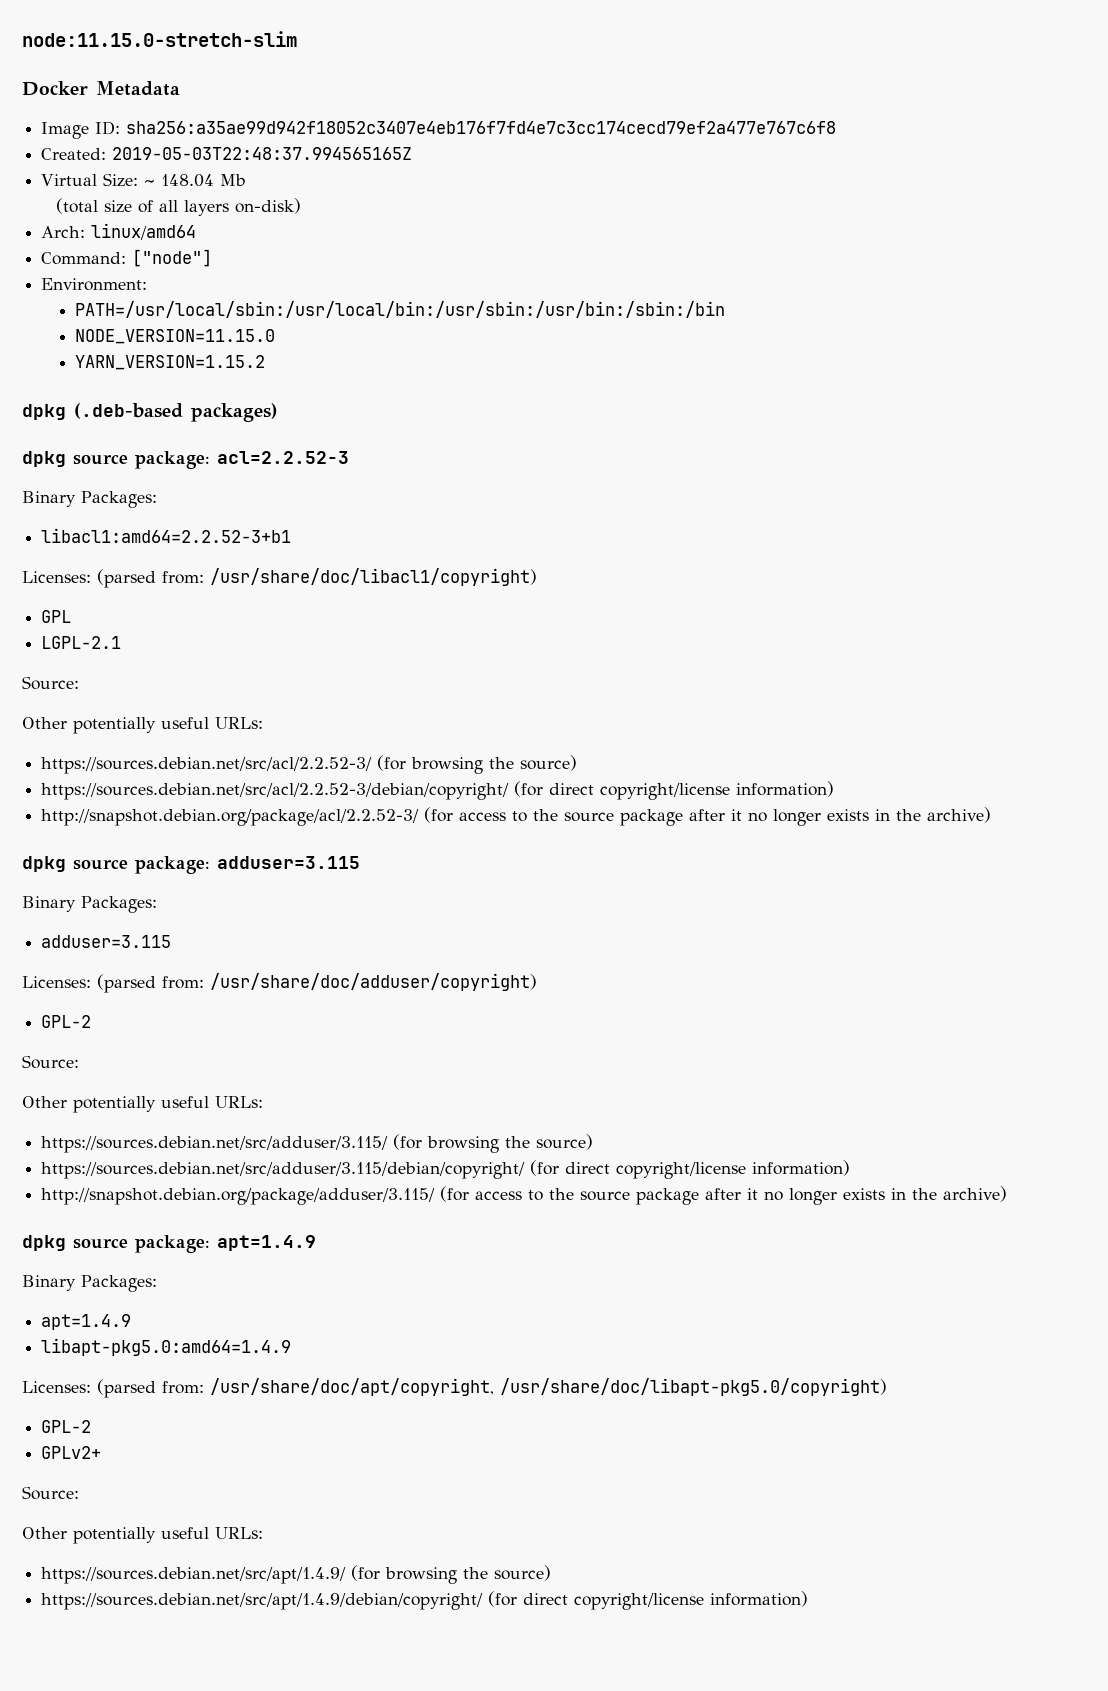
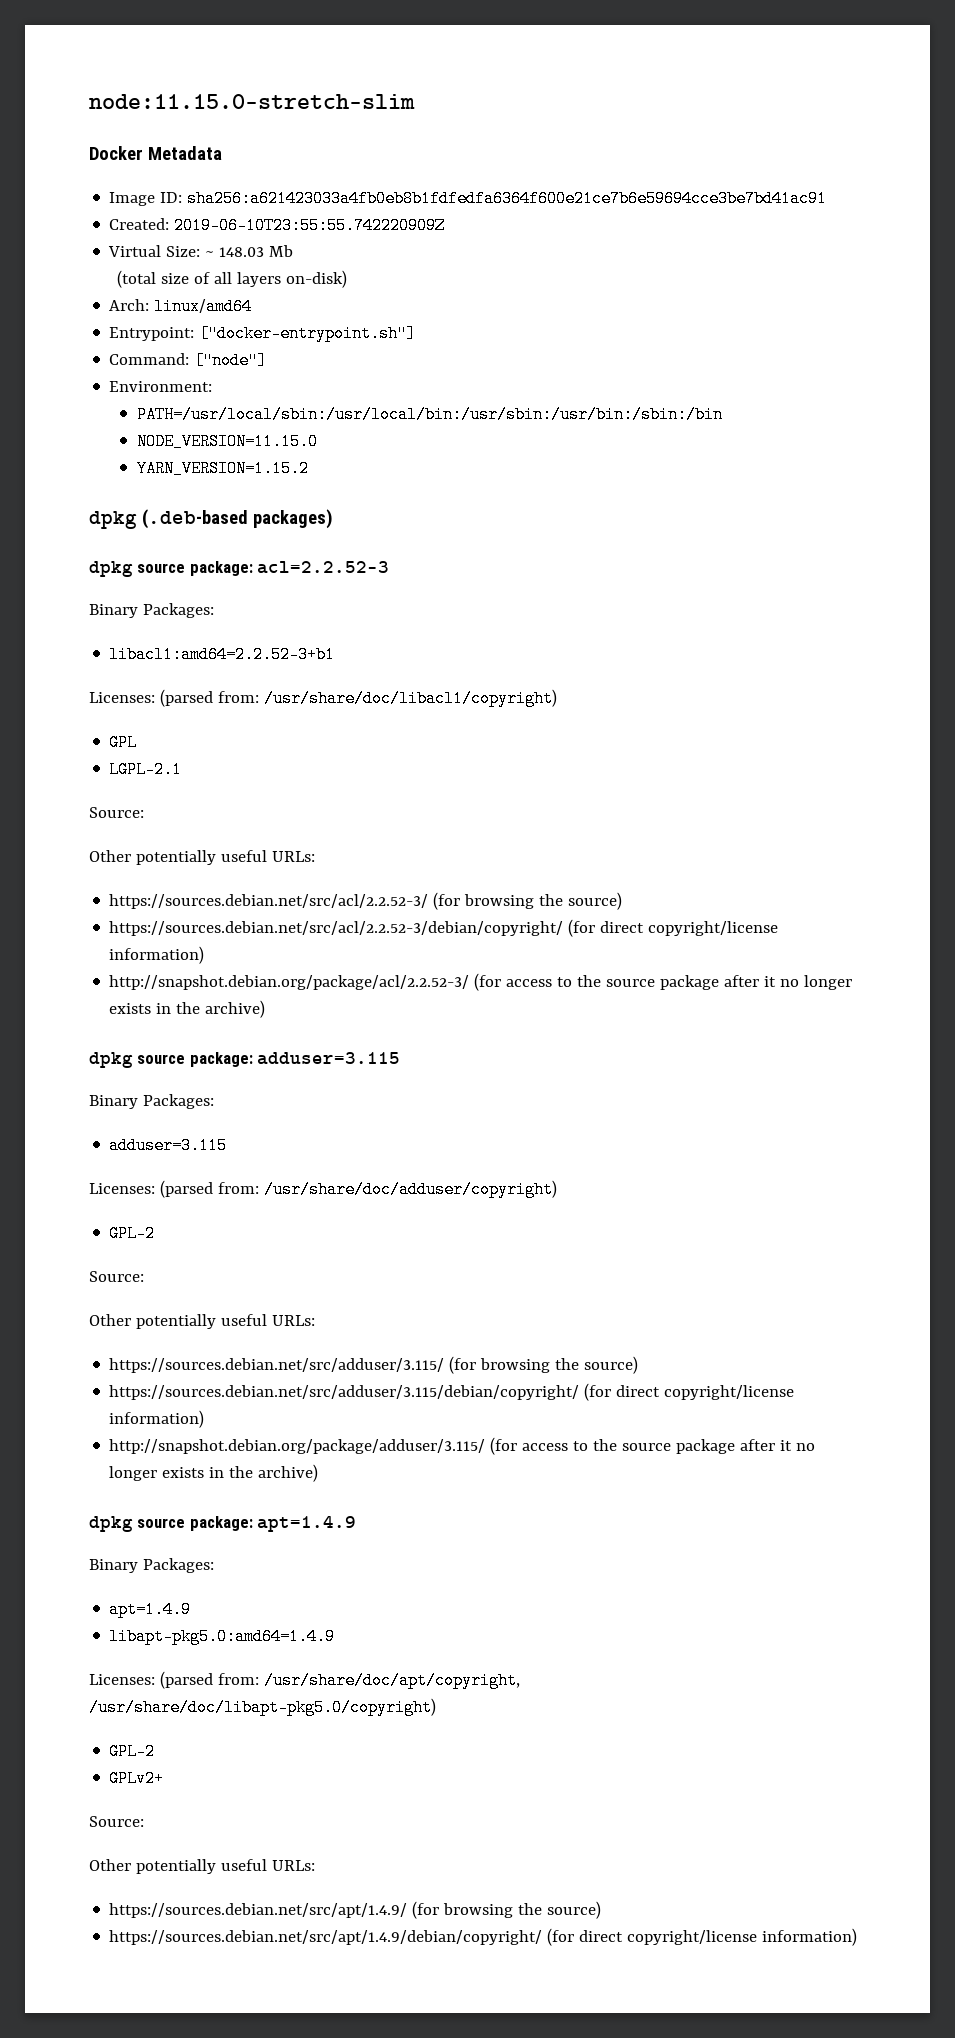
- Image ID: sha256:a35ae99d942f18052c3407e4eb176f7fd4e7c3cc174cecd79ef2a477e767c6f8
+ Image ID: sha256:a621423033a4fb0eb8b1fdfedfa6364f600e21ce7b6e59694cce3be7bd41ac91
- Created: 2019-05-03T22:48:37.994565165Z
+ Created: 2019-06-10T23:55:55.742220909Z
- Virtual Size: ~ 148.04 Mb
+ Virtual Size: ~ 148.03 Mb
+ Entrypoint: ["docker-entrypoint.sh"]

